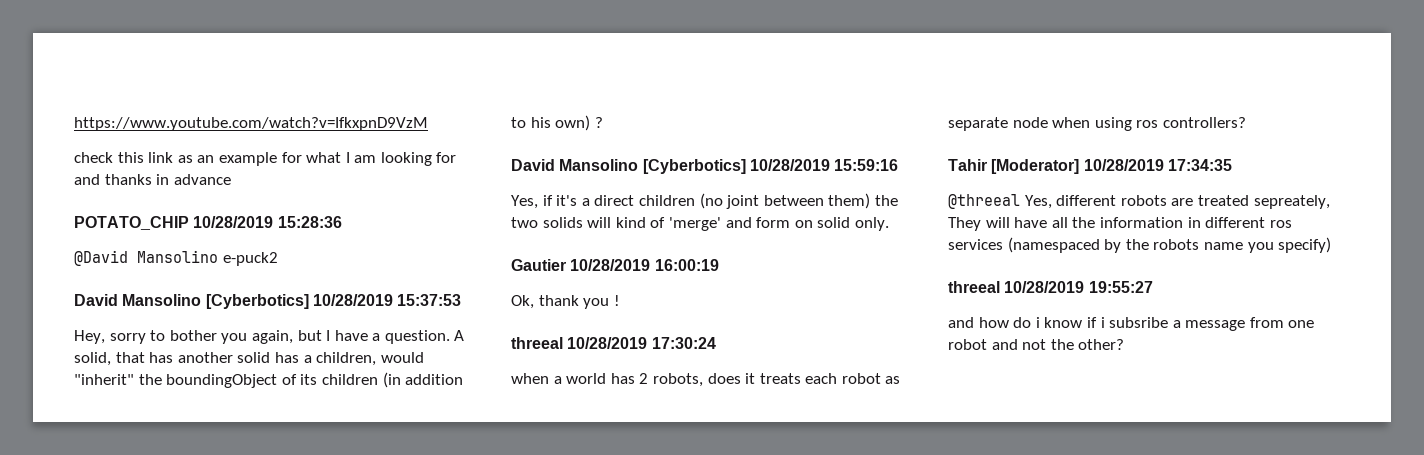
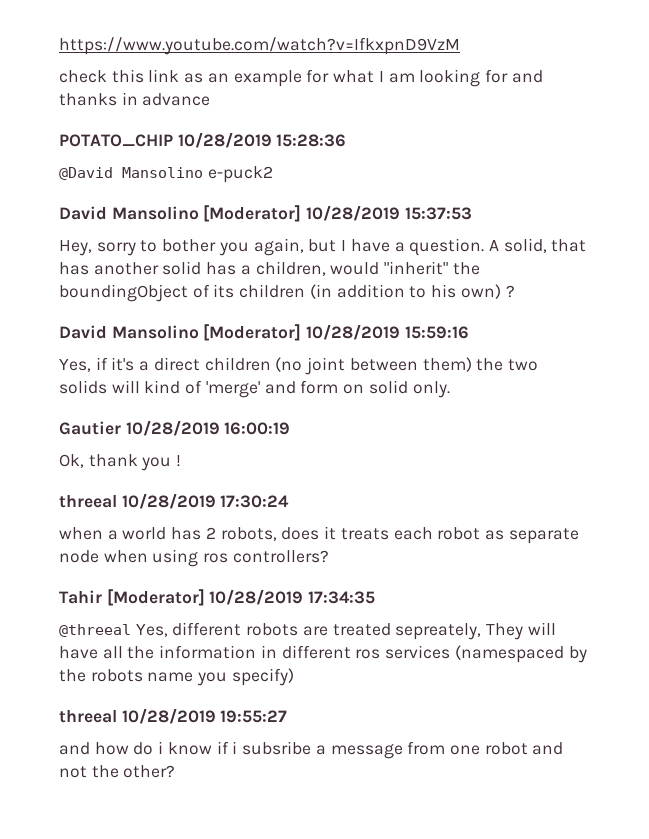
- David Mansolino [Cyberbotics] 10/28/2019 15:37:53
+ David Mansolino [Moderator] 10/28/2019 15:37:53
- David Mansolino [Cyberbotics] 10/28/2019 15:59:16
+ David Mansolino [Moderator] 10/28/2019 15:59:16

